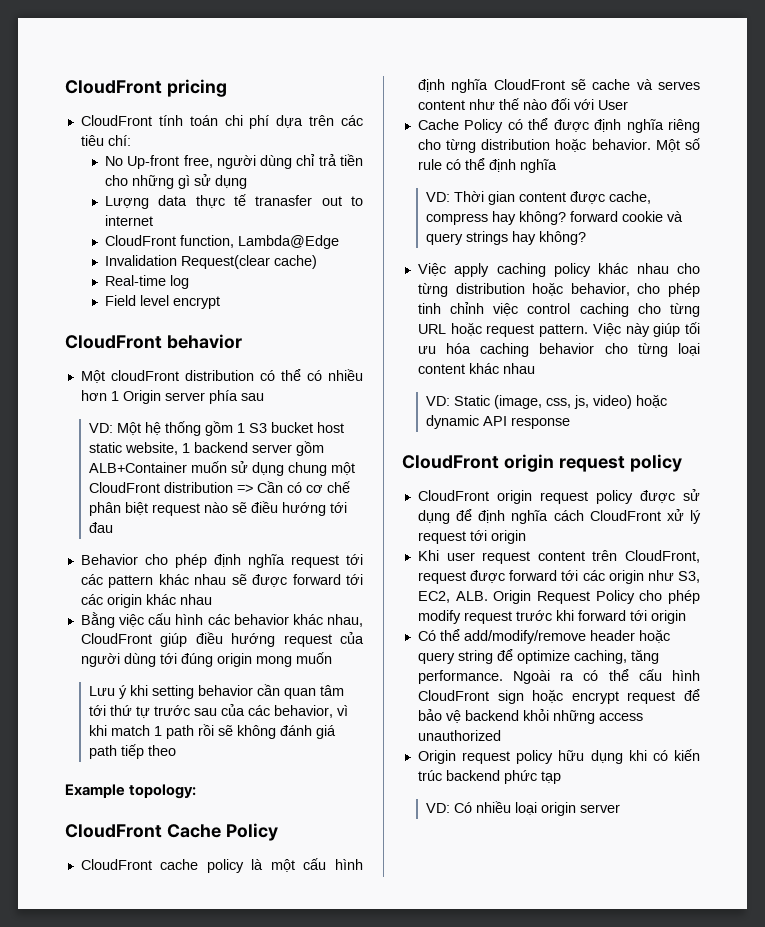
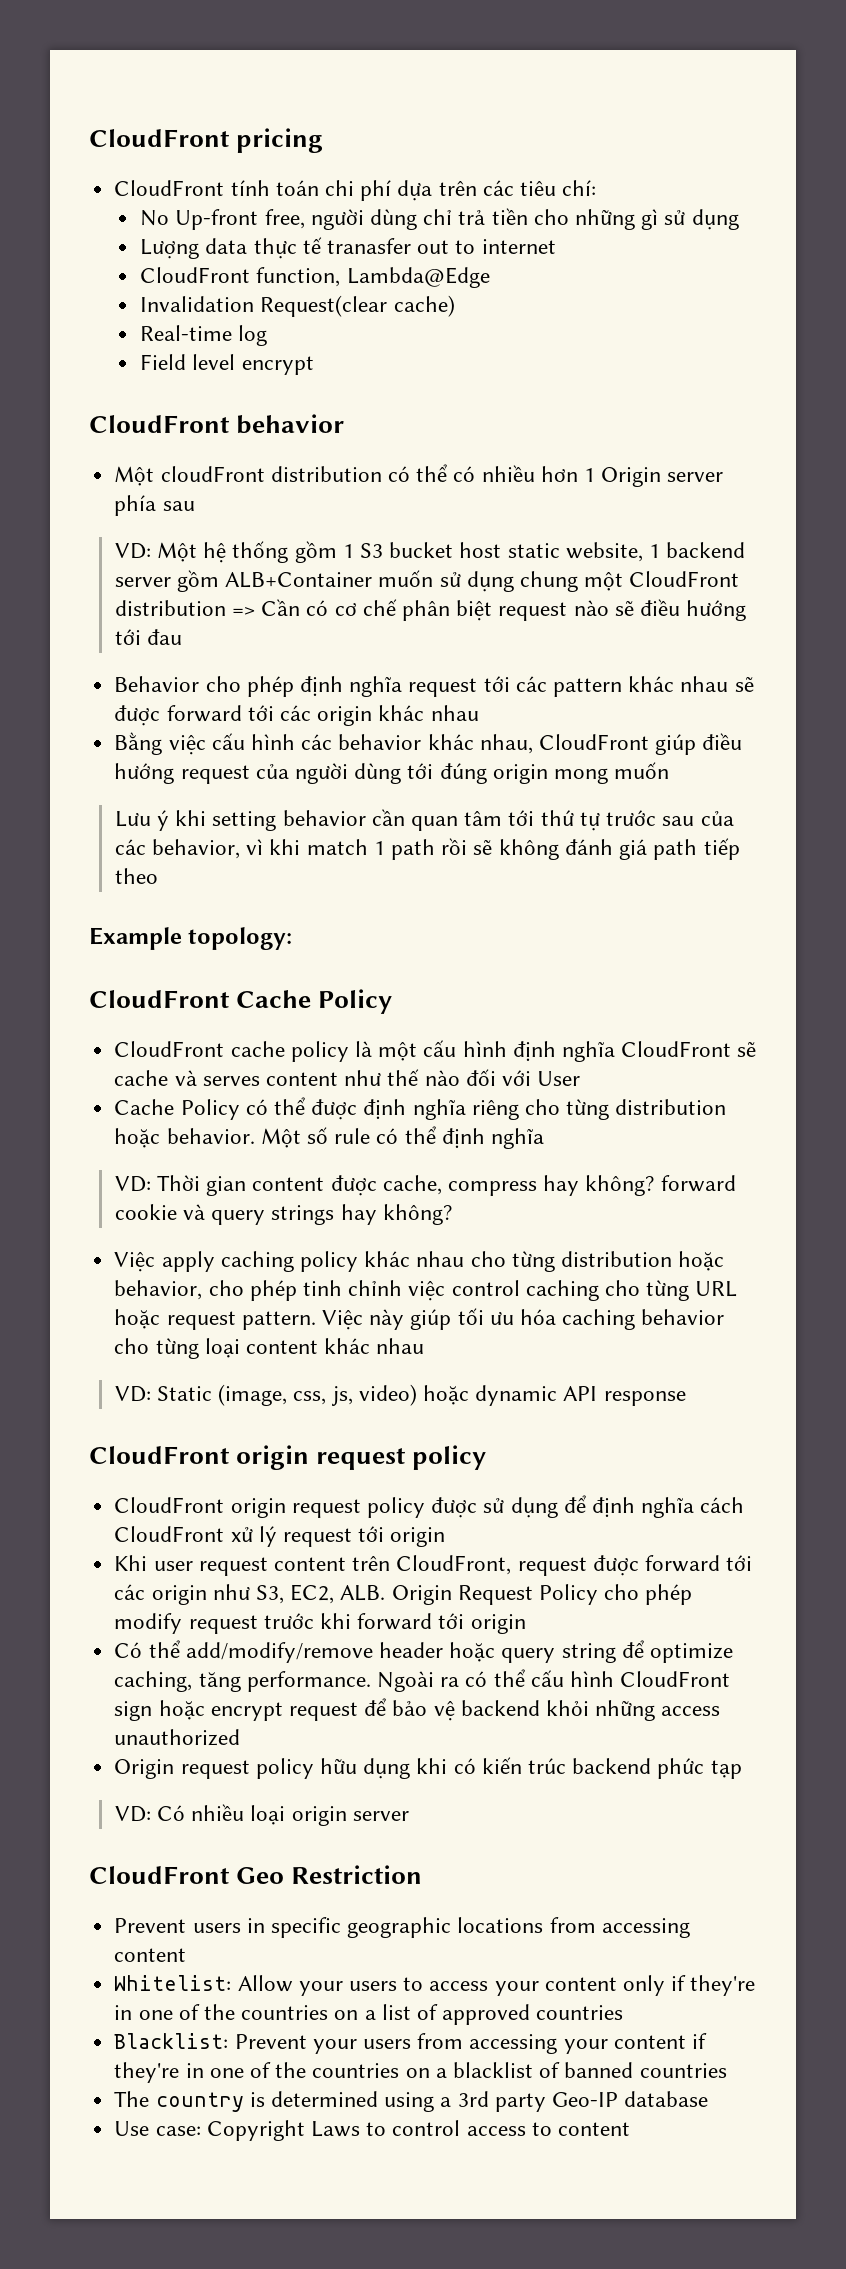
+ CloudFront Geo Restriction
+ Prevent users in specific geographic locations from accessing content
+ Whitelist: Allow your users to access your content only if they're in one of the countries on a list of approved countries
+ Blacklist: Prevent your users from accessing your content if they're in one of the countries on a blacklist of banned countries
+ The country is determined using a 3rd party Geo-IP database
+ Use case: Copyright Laws to control access to content

